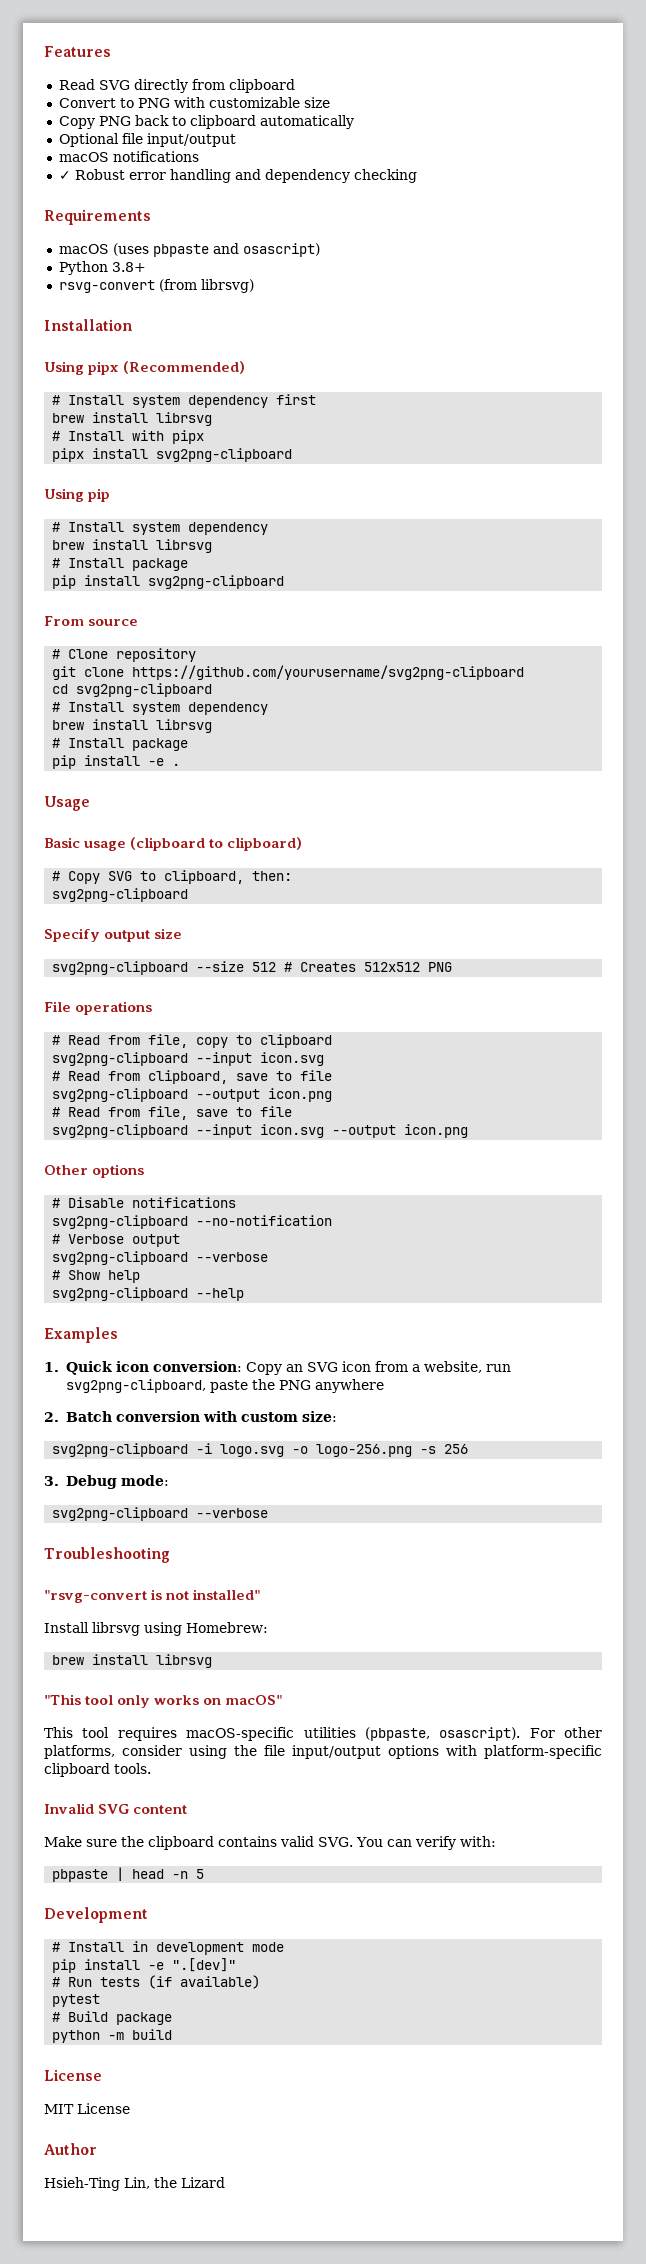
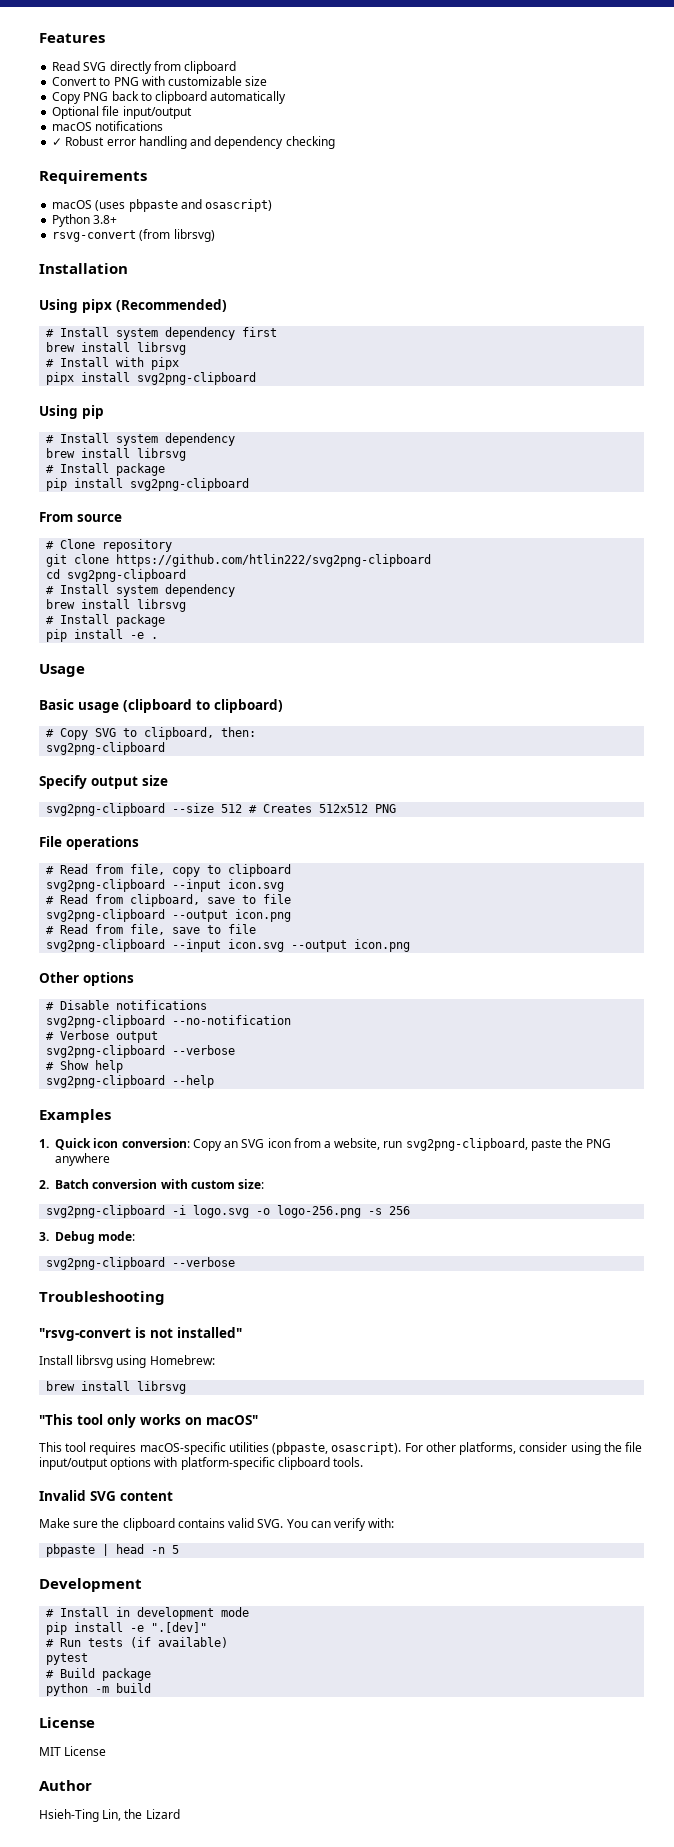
- git clone https://github.com/yourusername/svg2png-clipboard
+ git clone https://github.com/htlin222/svg2png-clipboard

